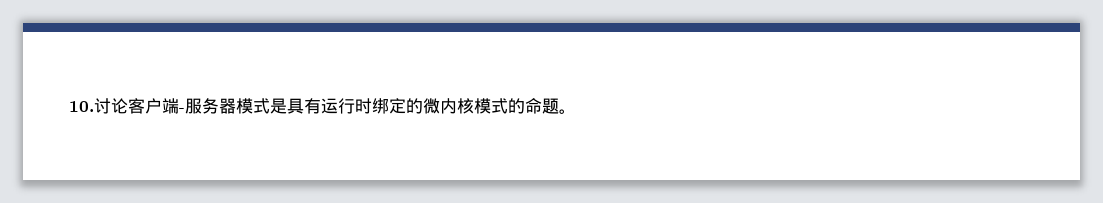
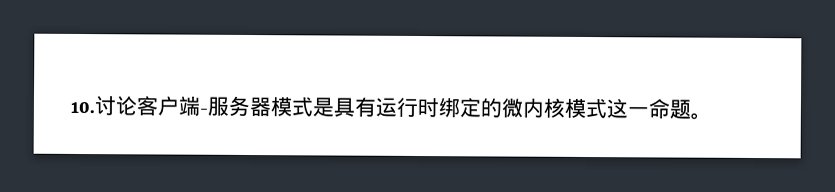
- 10.讨论客户端-服务器模式是具有运行时绑定的微内核模式的命题。
+ 10.讨论客户端-服务器模式是具有运行时绑定的微内核模式这一命题。

